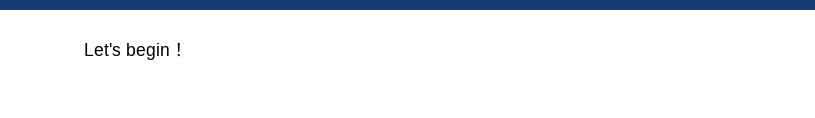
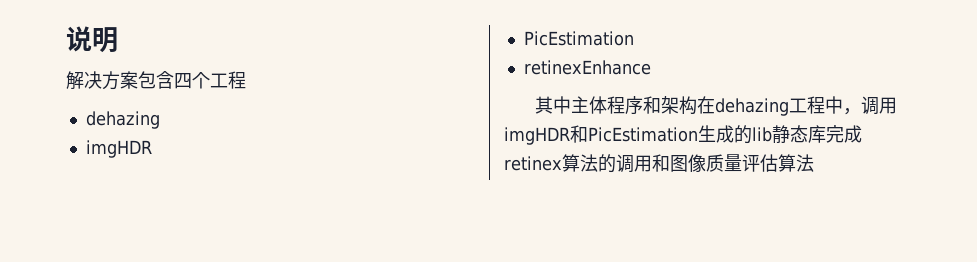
- Let's begin！
+ 说明
+ 解决方案包含四个工程
+ dehazing
+ imgHDR
+ PicEstimation
+ retinexEnhance
+ 其中主体程序和架构在dehazing工程中，调用imgHDR和PicEstimation生成的lib静态库完成retinex算法的调用和图像质量评估算法

